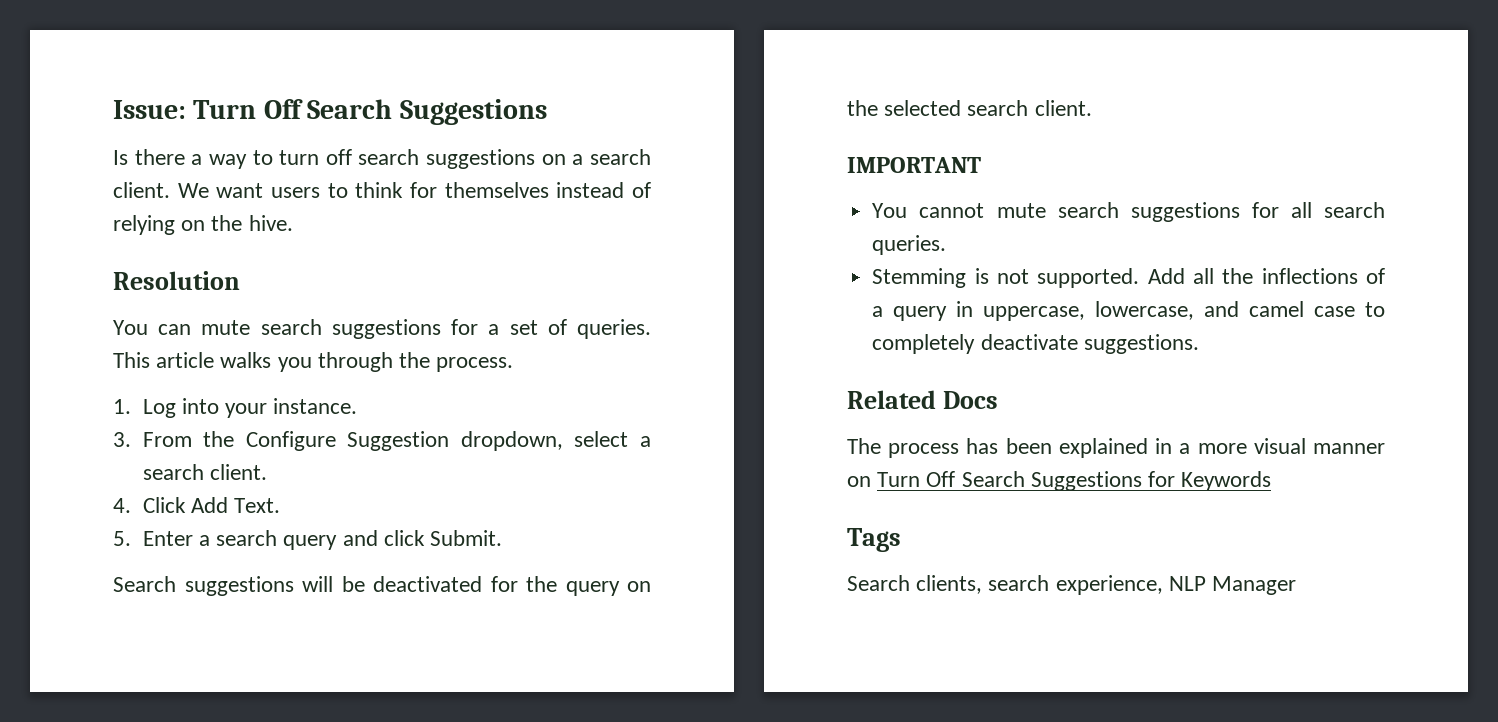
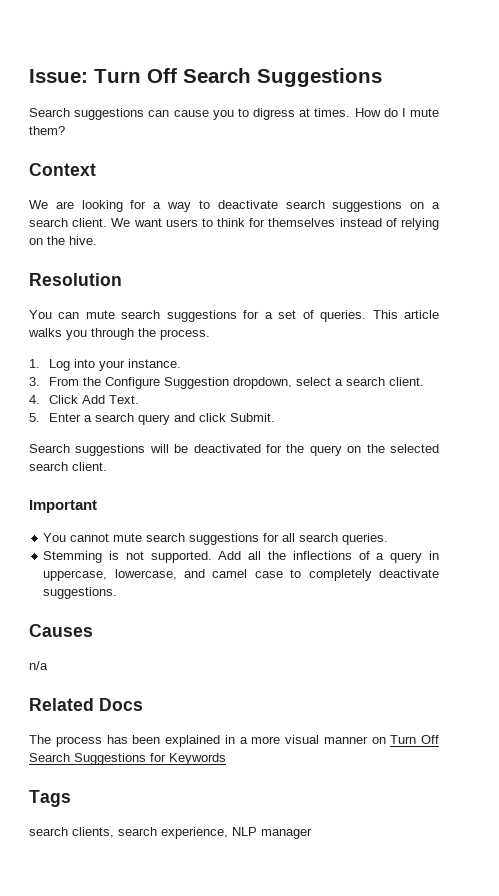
- Is there a way to turn off search suggestions on a search client.
+ Search suggestions can cause you to digress at times. How do I mute them?
+ Context
+ We are looking for a way to deactivate search suggestions on a search client.
- IMPORTANT
+ Important
+ Causes
+ n/a
- Search clients, search experience, NLP Manager
+ search clients, search experience, NLP manager

